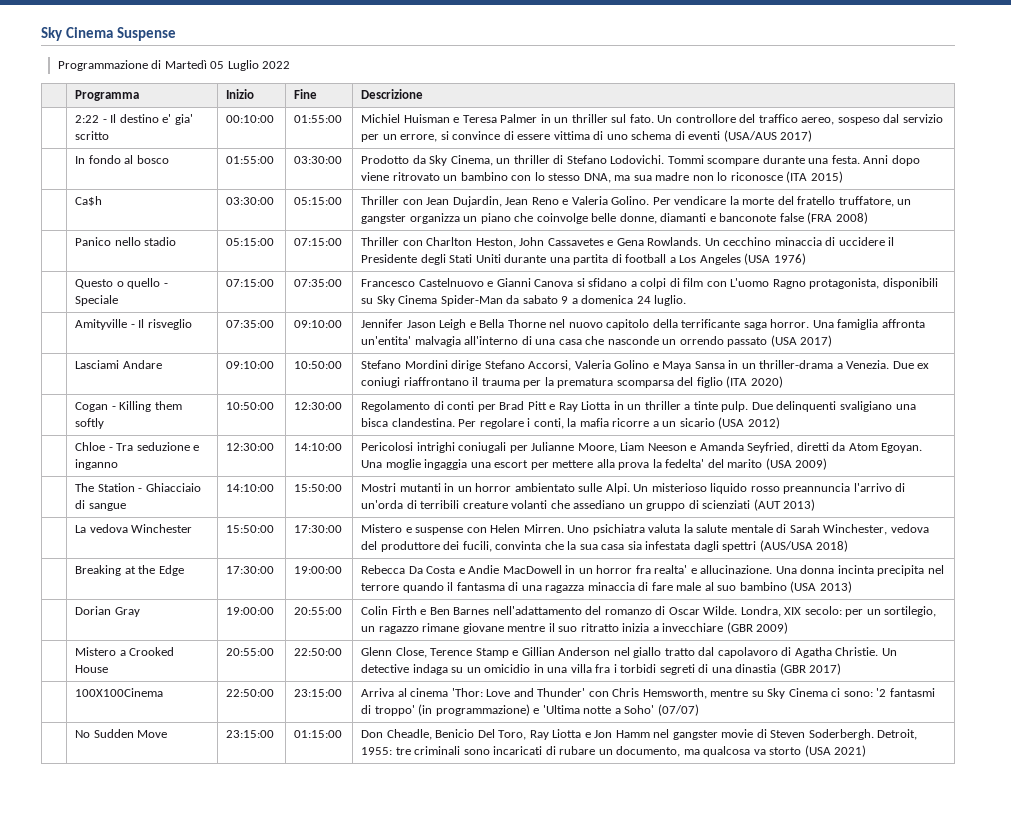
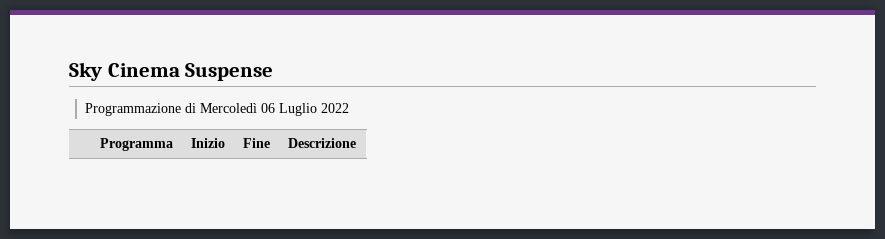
- Programmazione di Martedì 05 Luglio 2022
+ Programmazione di Mercoledì 06 Luglio 2022
- 2:22 - Il destino e' gia' scritto | 00:10:00 | 01:55:00 | Michiel Huisman e Teresa Palmer in un thriller sul fato. Un controllore del traffico aereo, sospeso dal servizio per un errore, si convince di essere vittima di uno schema di eventi (USA/AUS 2017)
- | In fondo al bosco | 01:55:00 | 03:30:00 | Prodotto da Sky Cinema, un thriller di Stefano Lodovichi. Tommi scompare durante una festa. Anni dopo viene ritrovato un bambino con lo stesso DNA, ma sua madre non lo riconosce (ITA 2015)
- | Ca$h | 03:30:00 | 05:15:00 | Thriller con Jean Dujardin, Jean Reno e Valeria Golino. Per vendicare la morte del fratello truffatore, un gangster organizza un piano che coinvolge belle donne, diamanti e banconote false (FRA 2008)
- | Panico nello stadio | 05:15:00 | 07:15:00 | Thriller con Charlton Heston, John Cassavetes e Gena Rowlands. Un cecchino minaccia di uccidere il Presidente degli Stati Uniti durante una partita di football a Los Angeles (USA 1976)
- | Questo o quello - Speciale | 07:15:00 | 07:35:00 | Francesco Castelnuovo e Gianni Canova si sfidano a colpi di film con L'uomo Ragno protagonista, disponibili su Sky Cinema Spider-Man da sabato 9 a domenica 24 luglio.
- | Amityville - Il risveglio | 07:35:00 | 09:10:00 | Jennifer Jason Leigh e Bella Thorne nel nuovo capitolo della terrificante saga horror. Una famiglia affronta un'entita' malvagia all'interno di una casa che nasconde un orrendo passato (USA 2017)
- | Lasciami Andare | 09:10:00 | 10:50:00 | Stefano Mordini dirige Stefano Accorsi, Valeria Golino e Maya Sansa in un thriller-drama a Venezia. Due ex coniugi riaffrontano il trauma per la prematura scomparsa del figlio (ITA 2020)
- | Cogan - Killing them softly | 10:50:00 | 12:30:00 | Regolamento di conti per Brad Pitt e Ray Liotta in un thriller a tinte pulp. Due delinquenti svaligiano una bisca clandestina. Per regolare i conti, la mafia ricorre a un sicario (USA 2012)
- | Chloe - Tra seduzione e inganno | 12:30:00 | 14:10:00 | Pericolosi intrighi coniugali per Julianne Moore, Liam Neeson e Amanda Seyfried, diretti da Atom Egoyan. Una moglie ingaggia una escort per mettere alla prova la fedelta' del marito (USA 2009)
- | The Station - Ghiacciaio di sangue | 14:10:00 | 15:50:00 | Mostri mutanti in un horror ambientato sulle Alpi. Un misterioso liquido rosso preannuncia l'arrivo di un'orda di terribili creature volanti che assediano un gruppo di scienziati (AUT 2013)
- | La vedova Winchester | 15:50:00 | 17:30:00 | Mistero e suspense con Helen Mirren. Uno psichiatra valuta la salute mentale di Sarah Winchester, vedova del produttore dei fucili, convinta che la sua casa sia infestata dagli spettri (AUS/USA 2018)
- | Breaking at the Edge | 17:30:00 | 19:00:00 | Rebecca Da Costa e Andie MacDowell in un horror fra realta' e allucinazione. Una donna incinta precipita nel terrore quando il fantasma di una ragazza minaccia di fare male al suo bambino (USA 2013)
- | Dorian Gray | 19:00:00 | 20:55:00 | Colin Firth e Ben Barnes nell'adattamento del romanzo di Oscar Wilde. Londra, XIX secolo: per un sortilegio, un ragazzo rimane giovane mentre il suo ritratto inizia a invecchiare (GBR 2009)
- | Mistero a Crooked House | 20:55:00 | 22:50:00 | Glenn Close, Terence Stamp e Gillian Anderson nel giallo tratto dal capolavoro di Agatha Christie. Un detective indaga su un omicidio in una villa fra i torbidi segreti di una dinastia (GBR 2017)
- | 100X100Cinema | 22:50:00 | 23:15:00 | Arriva al cinema 'Thor: Love and Thunder' con Chris Hemsworth, mentre su Sky Cinema ci sono: '2 fantasmi di troppo' (in programmazione) e 'Ultima notte a Soho' (07/07)
- | No Sudden Move | 23:15:00 | 01:15:00 | Don Cheadle, Benicio Del Toro, Ray Liotta e Jon Hamm nel gangster movie di Steven Soderbergh. Detroit, 1955: tre criminali sono incaricati di rubare un documento, ma qualcosa va storto (USA 2021)

